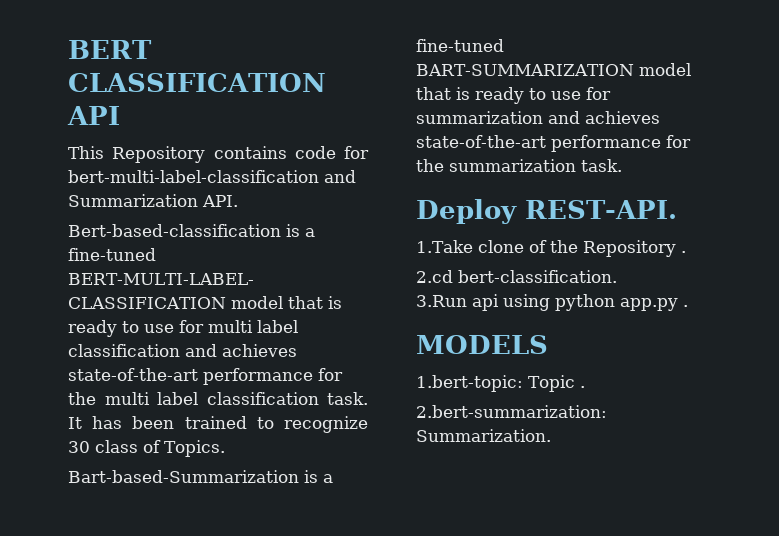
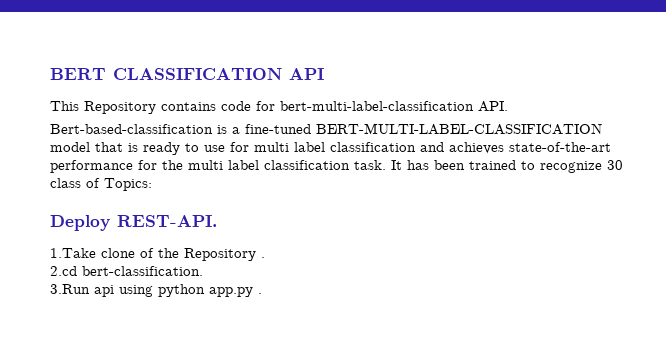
- This Repository contains code for bert-multi-label-classification and Summarization API.
+ This Repository contains code for bert-multi-label-classification API.
- It has been trained to recognize 30 class of Topics.
- Bart-based-Summarization is a fine-tuned BART-SUMMARIZATION model that is ready to use for summarization and achieves state-of-the-art performance for the summarization task.
+ It has been trained to recognize 30 class of Topics:
- MODELS
- 1.bert-topic: Topic .
- 2.bert-summarization: Summarization.

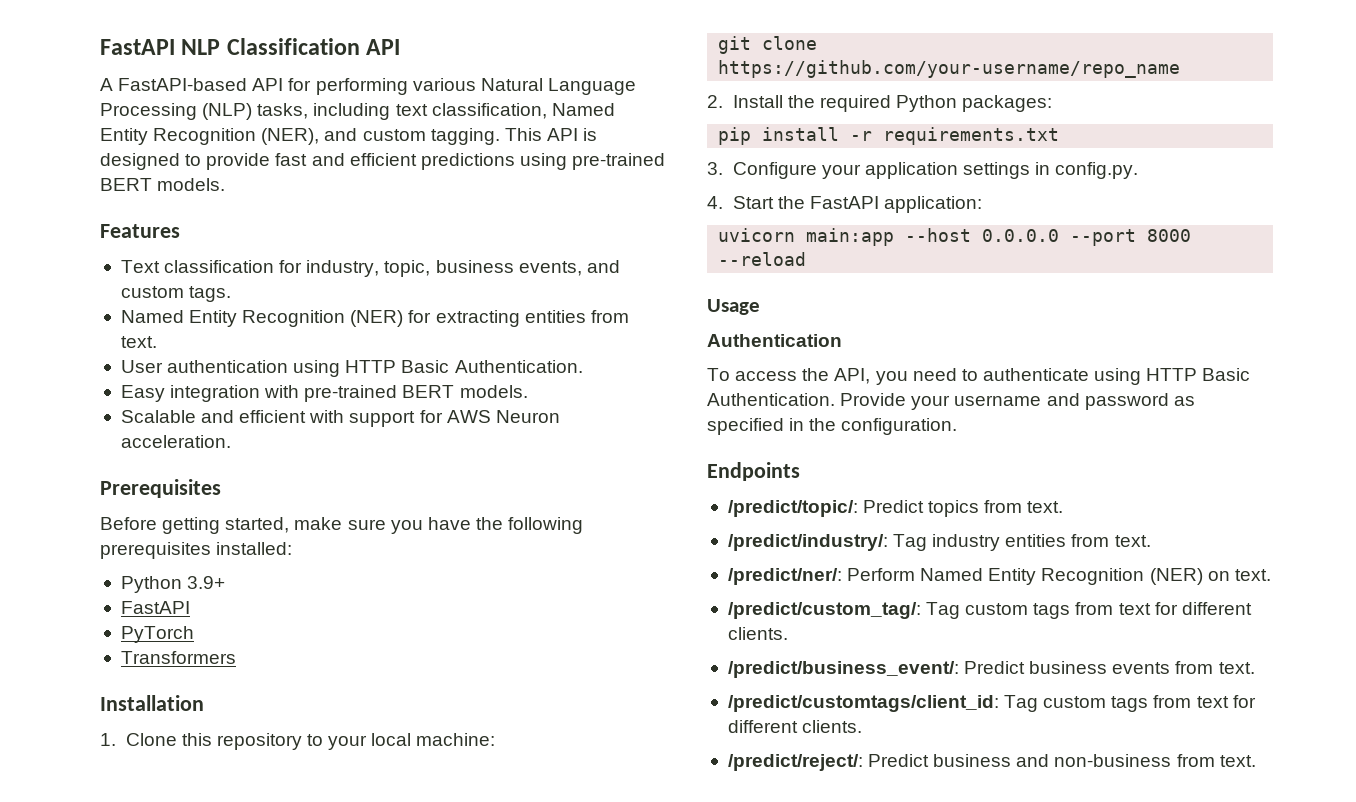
- BERT CLASSIFICATION API
- This Repository contains code for bert-multi-label-classification API.
- Bert-based-classification is a fine-tuned BERT-MULTI-LABEL-CLASSIFICATION model that is ready to use for multi label classification and achieves state-of-the-art performance for the multi label classification task. It has been trained to recognize 30 class of Topics:
- Deploy REST-API.
- 1.Take clone of the Repository .
- 2.cd bert-classification.
- 3.Run api using python app.py .
+ FastAPI NLP Classification API
+ A FastAPI-based API for performing various Natural Language Processing (NLP) tasks, including text classification, Named Entity Recognition (NER), and custom tagging. This API is designed to provide fast and efficient predictions using pre-trained BERT models.
+ Features
+ Text classification for industry, topic, business events, and custom tags.
+ Named Entity Recognition (NER) for extracting entities from text.
+ User authentication using HTTP Basic Authentication.
+ Easy integration with pre-trained BERT models.
+ Scalable and efficient with support for AWS Neuron acceleration.
+ Prerequisites
+ Before getting started, make sure you have the following prerequisites installed:
+ Python 3.9+
+ FastAPI
+ PyTorch
+ Transformers
+ Installation
+ 1. Clone this repository to your local machine:
+ git clone https://github.com/your-username/repo_name
+ 2. Install the required Python packages:
+ pip install -r requirements.txt
+ 3. Configure your application settings in config.py.
+ 4. Start the FastAPI application:
+ uvicorn main:app --host 0.0.0.0 --port 8000 --reload
+ Usage
+ Authentication
+ To access the API, you need to authenticate using HTTP Basic Authentication. Provide your username and password as specified in the configuration.
+ Endpoints
+ /predict/topic/: Predict topics from text.
+ /predict/industry/: Tag industry entities from text.
+ /predict/ner/: Perform Named Entity Recognition (NER) on text.
+ /predict/custom_tag/: Tag custom tags from text for different clients.
+ /predict/business_event/: Predict business events from text.
+ /predict/customtags/client_id: Tag custom tags from text for different clients.
+ /predict/reject/: Predict business and non-business from text.

